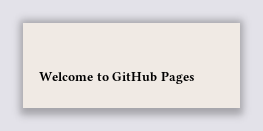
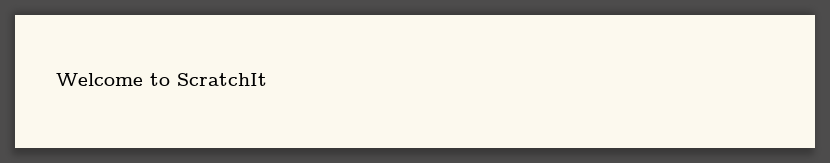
- Welcome to GitHub Pages
+ Welcome to ScratchIt

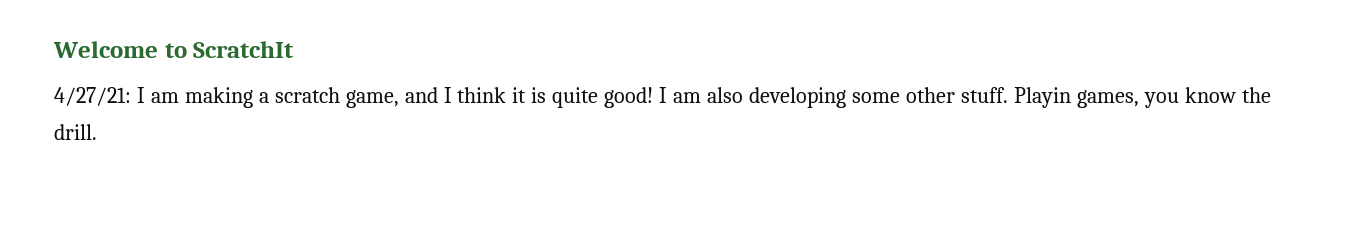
+ 4/27/21: I am making a scratch game, and I think it is quite good! I am also developing some other stuff. Playin games, you know the drill.

